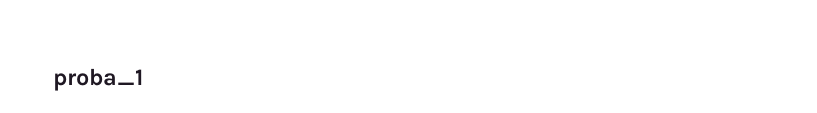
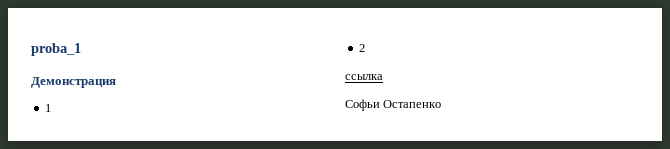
+ Демонстрация
+ 1
+ 2
+ ссылка
+ Софьи Остапенко

